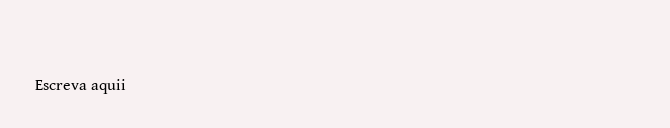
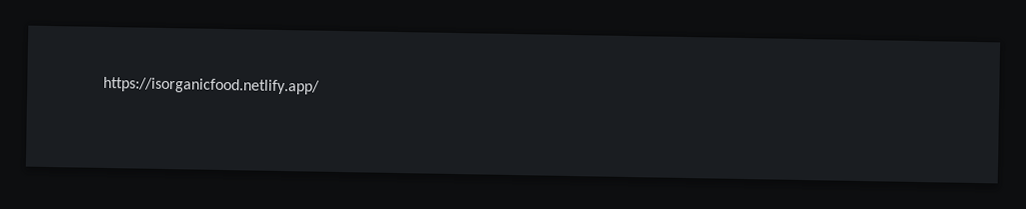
- Escreva aquii
+ https://isorganicfood.netlify.app/

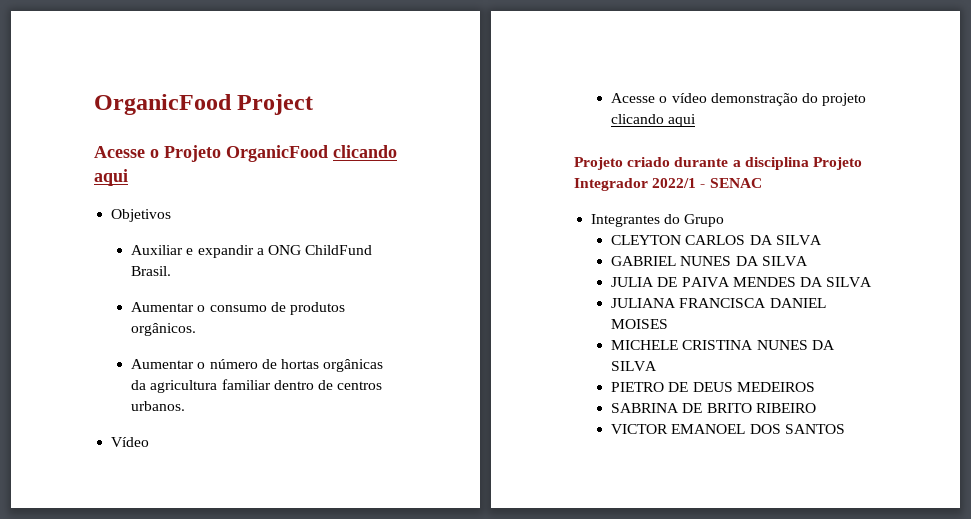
- https://isorganicfood.netlify.app/
+ OrganicFood Project
+ Acesse o Projeto OrganicFood clicando aqui
+ Objetivos
+ Auxiliar e expandir a ONG ChildFund Brasil.
+ Aumentar o consumo de produtos orgânicos.
+ Aumentar o número de hortas orgânicas da agricultura familiar dentro de centros urbanos.
+ Vídeo
+ Acesse o vídeo demonstração do projeto clicando aqui
+ Projeto criado durante a disciplina Projeto Integrador 2022/1 - SENAC
+ Integrantes do Grupo
+ CLEYTON CARLOS DA SILVA
+ GABRIEL NUNES DA SILVA
+ JULIA DE PAIVA MENDES DA SILVA
+ JULIANA FRANCISCA DANIEL MOISES
+ MICHELE CRISTINA NUNES DA SILVA
+ PIETRO DE DEUS MEDEIROS
+ SABRINA DE BRITO RIBEIRO
+ VICTOR EMANOEL DOS SANTOS

